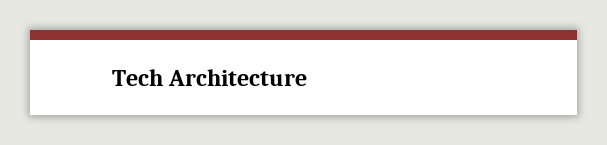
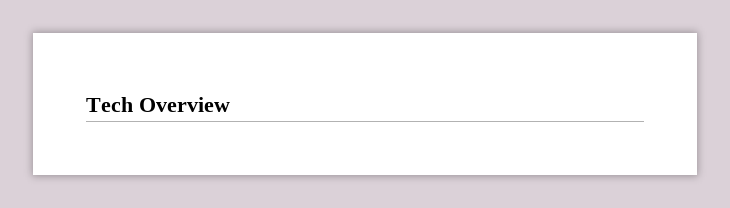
- Tech Architecture
+ Tech Overview

